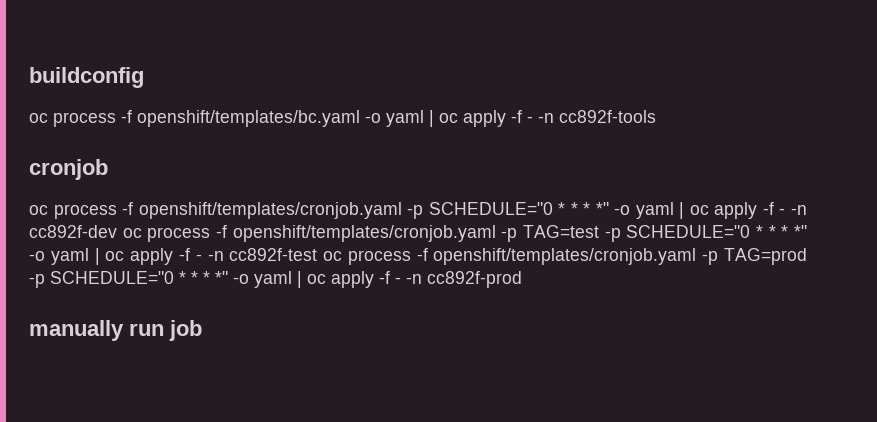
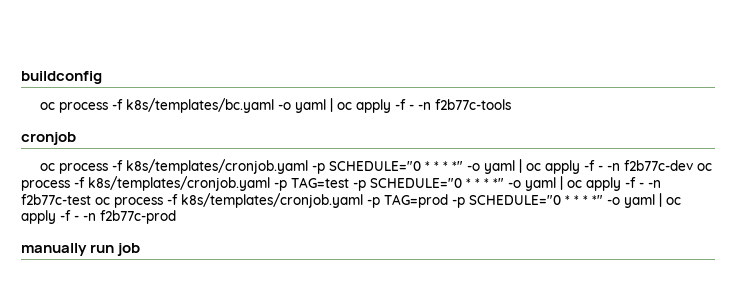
- oc process -f openshift/templates/bc.yaml -o yaml | oc apply -f - -n cc892f-tools
+ oc process -f k8s/templates/bc.yaml -o yaml | oc apply -f - -n f2b77c-tools
- oc process -f openshift/templates/cronjob.yaml -p SCHEDULE="0 * * * *" -o yaml | oc apply -f - -n cc892f-dev oc process -f openshift/templates/cronjob.yaml -p TAG=test -p SCHEDULE="0 * * * *" -o yaml | oc apply -f - -n cc892f-test oc process -f openshift/templates/cronjob.yaml -p TAG=prod -p SCHEDULE="0 * * * *" -o yaml | oc apply -f - -n cc892f-prod
+ oc process -f k8s/templates/cronjob.yaml -p SCHEDULE="0 * * * *" -o yaml | oc apply -f - -n f2b77c-dev oc process -f k8s/templates/cronjob.yaml -p TAG=test -p SCHEDULE="0 * * * *" -o yaml | oc apply -f - -n f2b77c-test oc process -f k8s/templates/cronjob.yaml -p TAG=prod -p SCHEDULE="0 * * * *" -o yaml | oc apply -f - -n f2b77c-prod

